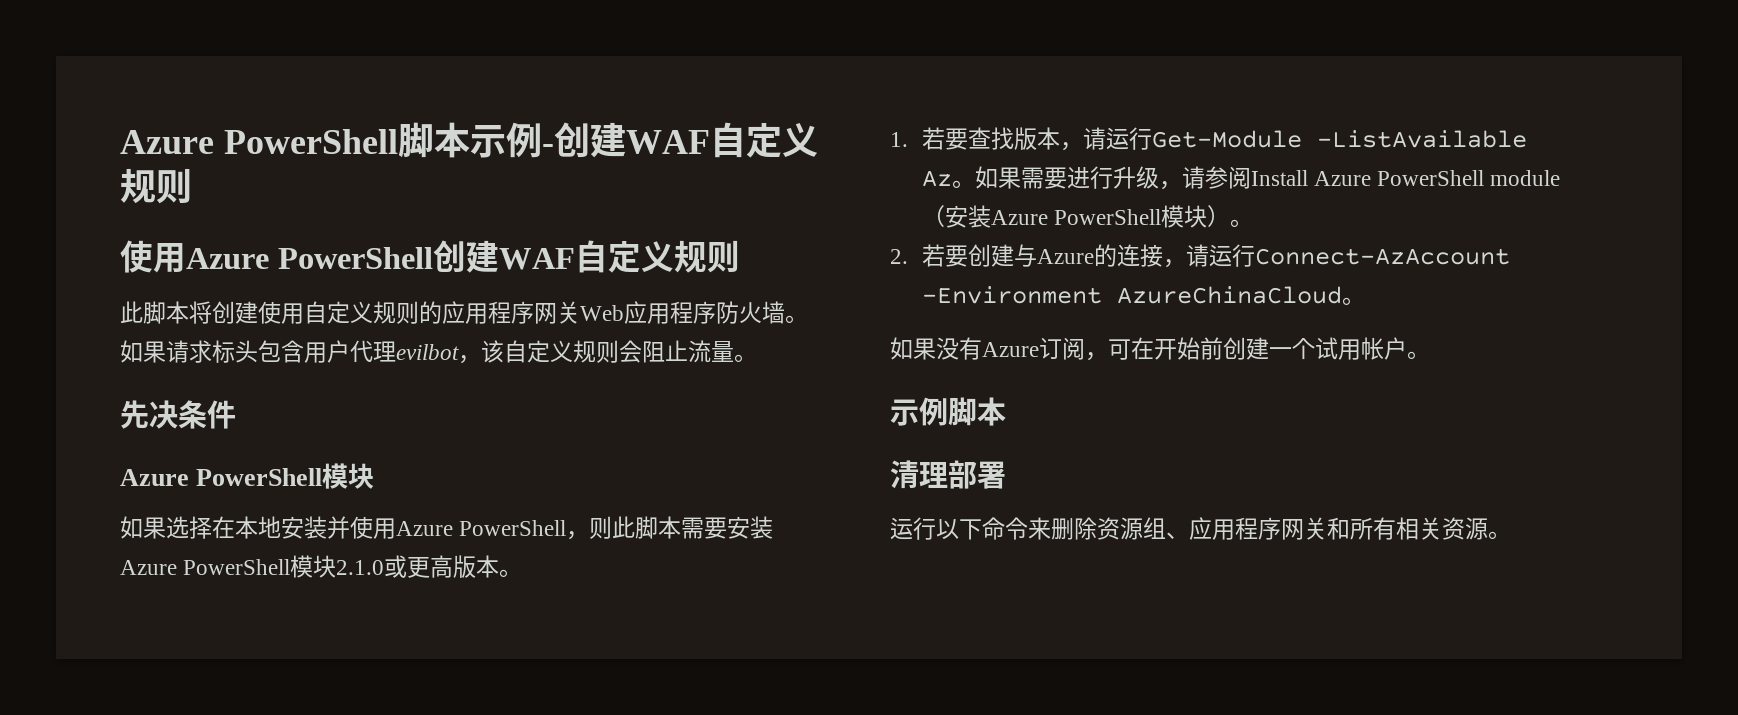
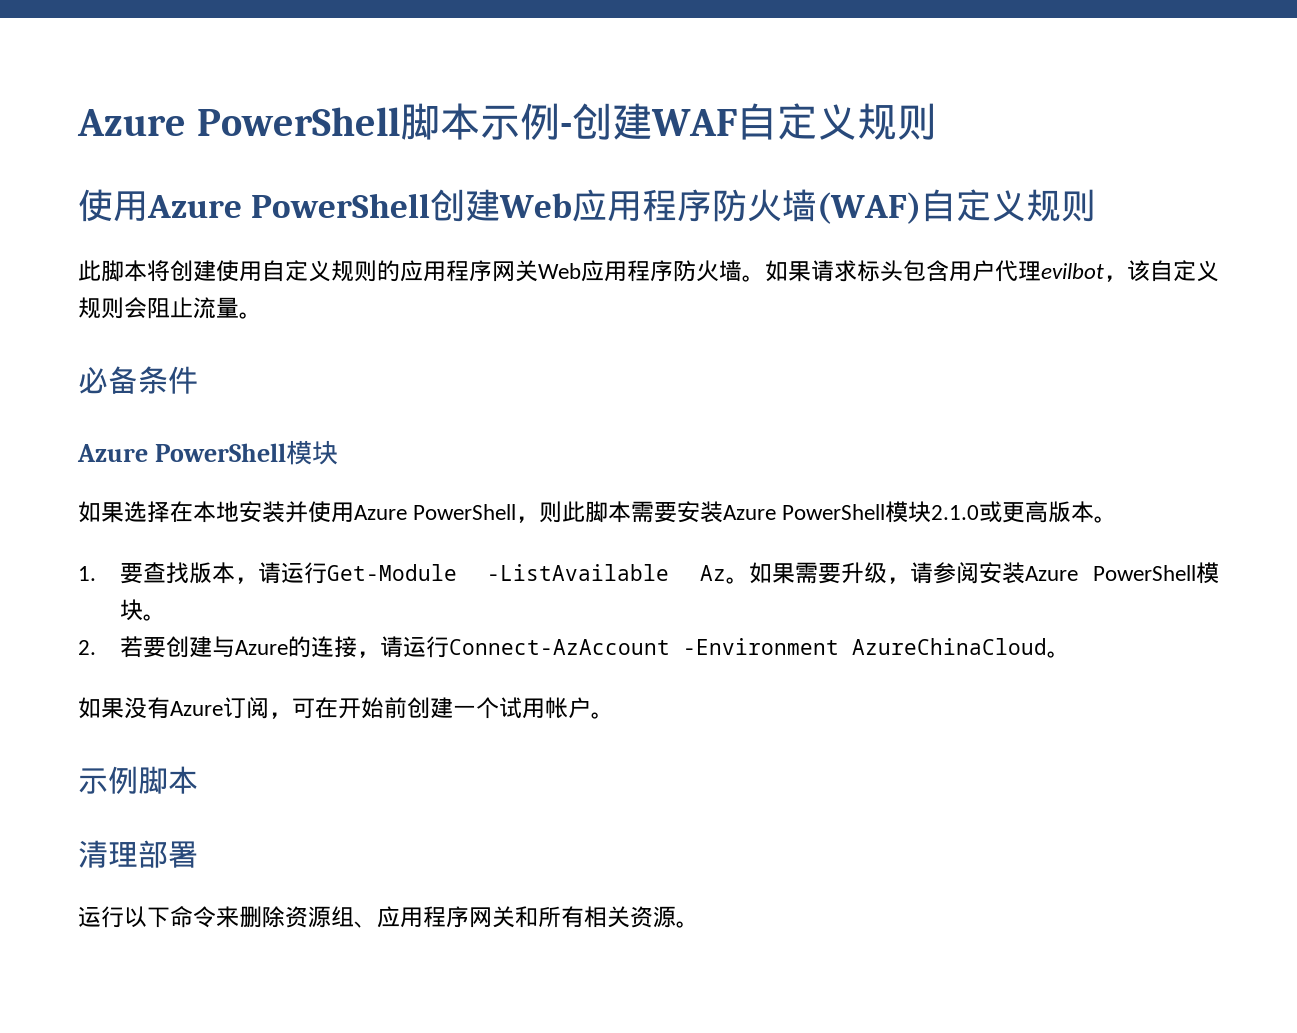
- 使用Azure PowerShell创建WAF自定义规则
+ 使用Azure PowerShell创建Web应用程序防火墙(WAF)自定义规则
- 先决条件
+ 必备条件
- 1.若要查找版本，请运行Get-Module -ListAvailable Az。
+ 1.要查找版本，请运行Get-Module -ListAvailable Az。
- 如果需要进行升级，请参阅Install Azure PowerShell module（安装Azure PowerShell模块）。
+ 如果需要升级，请参阅安装Azure PowerShell模块。

